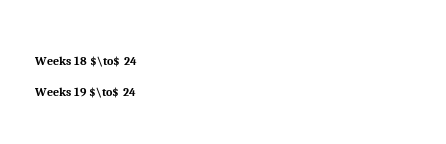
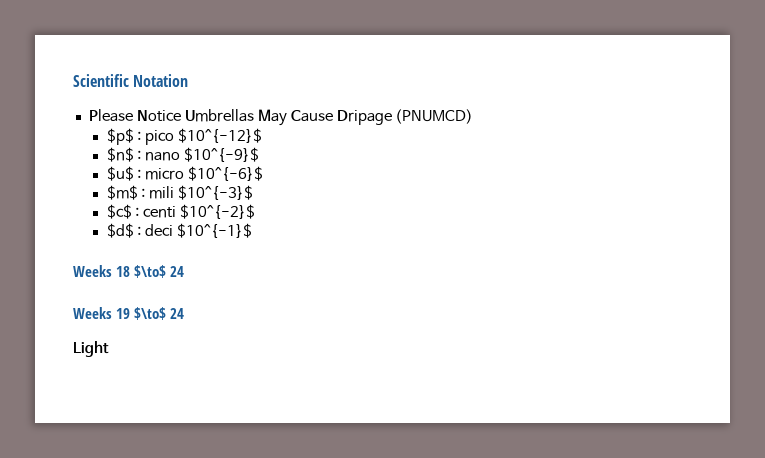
+ Scientific Notation
+ Please Notice Umbrellas May Cause Dripage (PNUMCD)
+ $p$ : pico $10^{-12}$
+ $n$ : nano $10^{-9}$
+ $u$ : micro $10^{-6}$
+ $m$ : mili $10^{-3}$
+ $c$ : centi $10^{-2}$
+ $d$ : deci $10^{-1}$
+ Light

